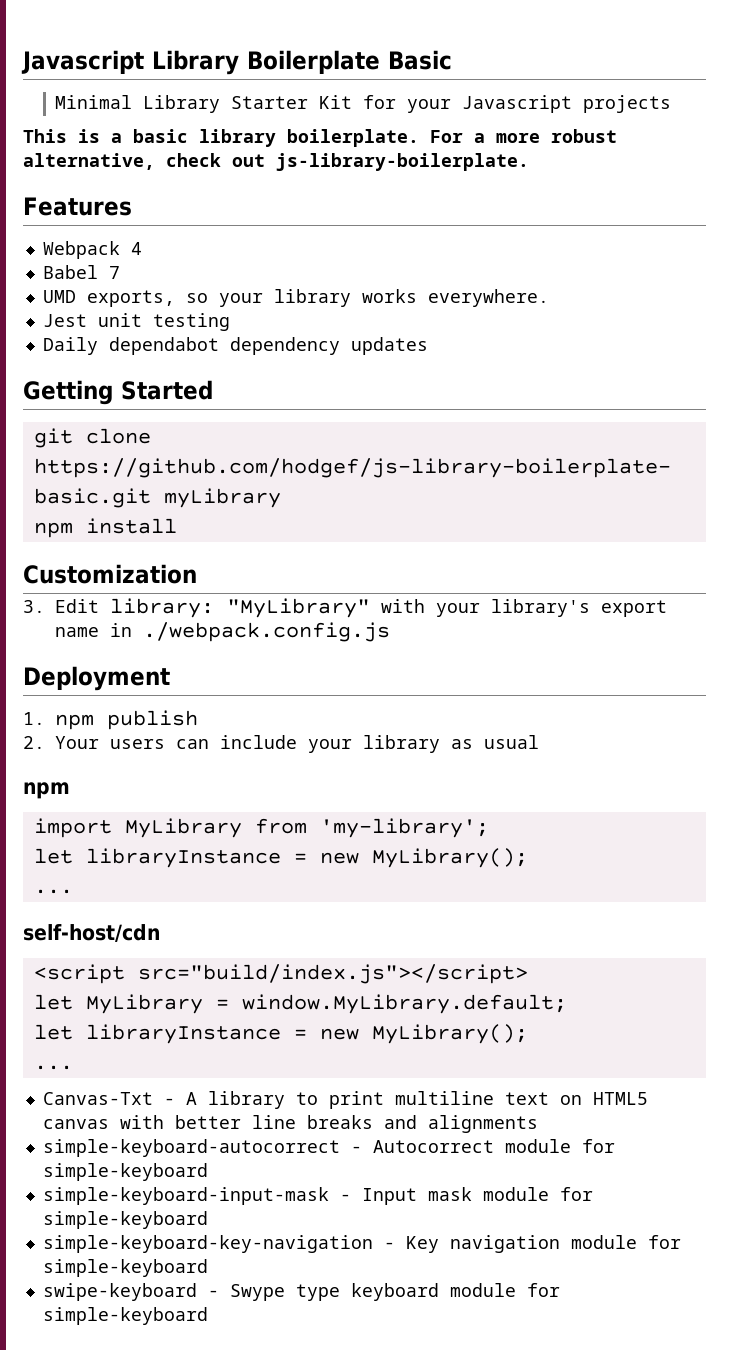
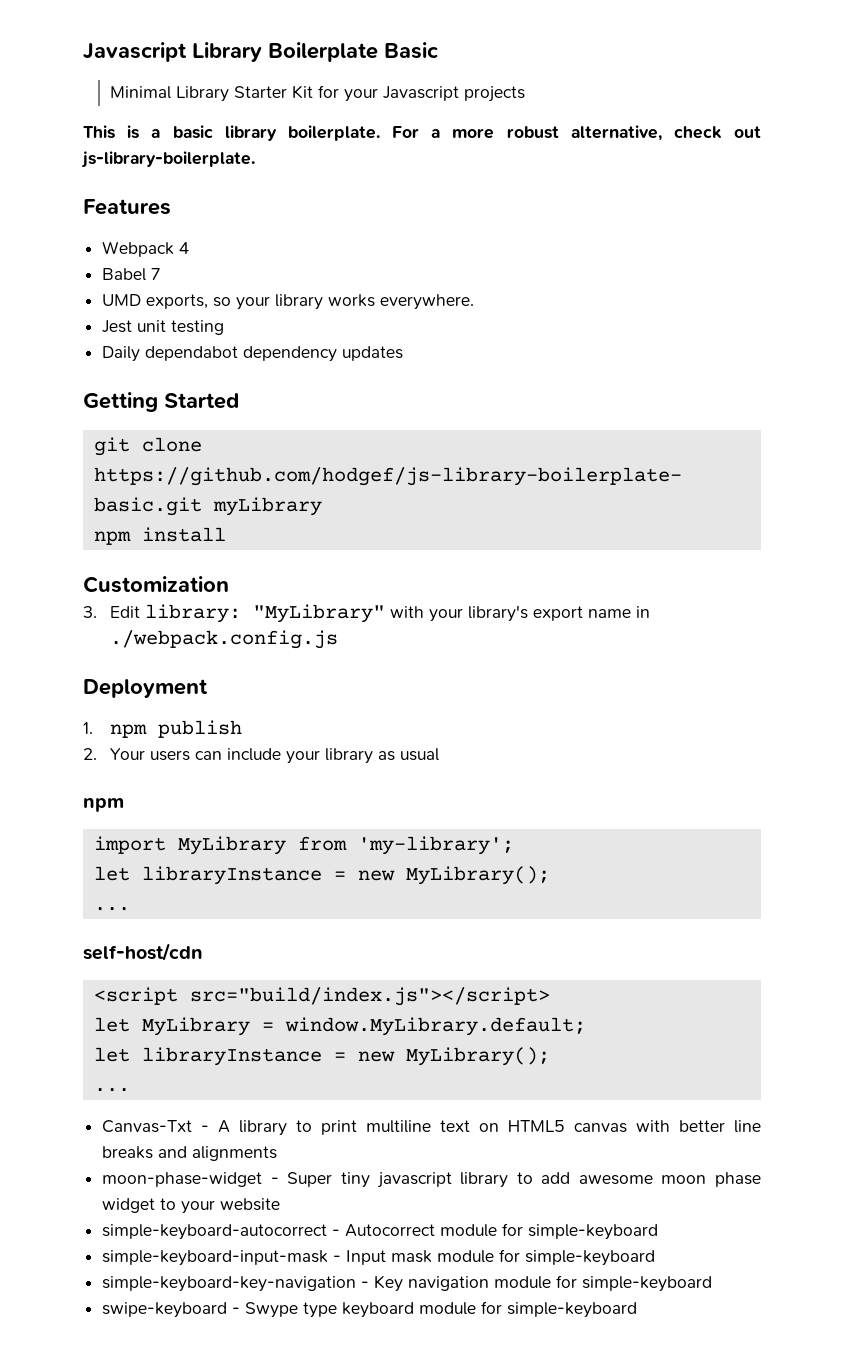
+ moon-phase-widget - Super tiny javascript library to add awesome moon phase widget to your website

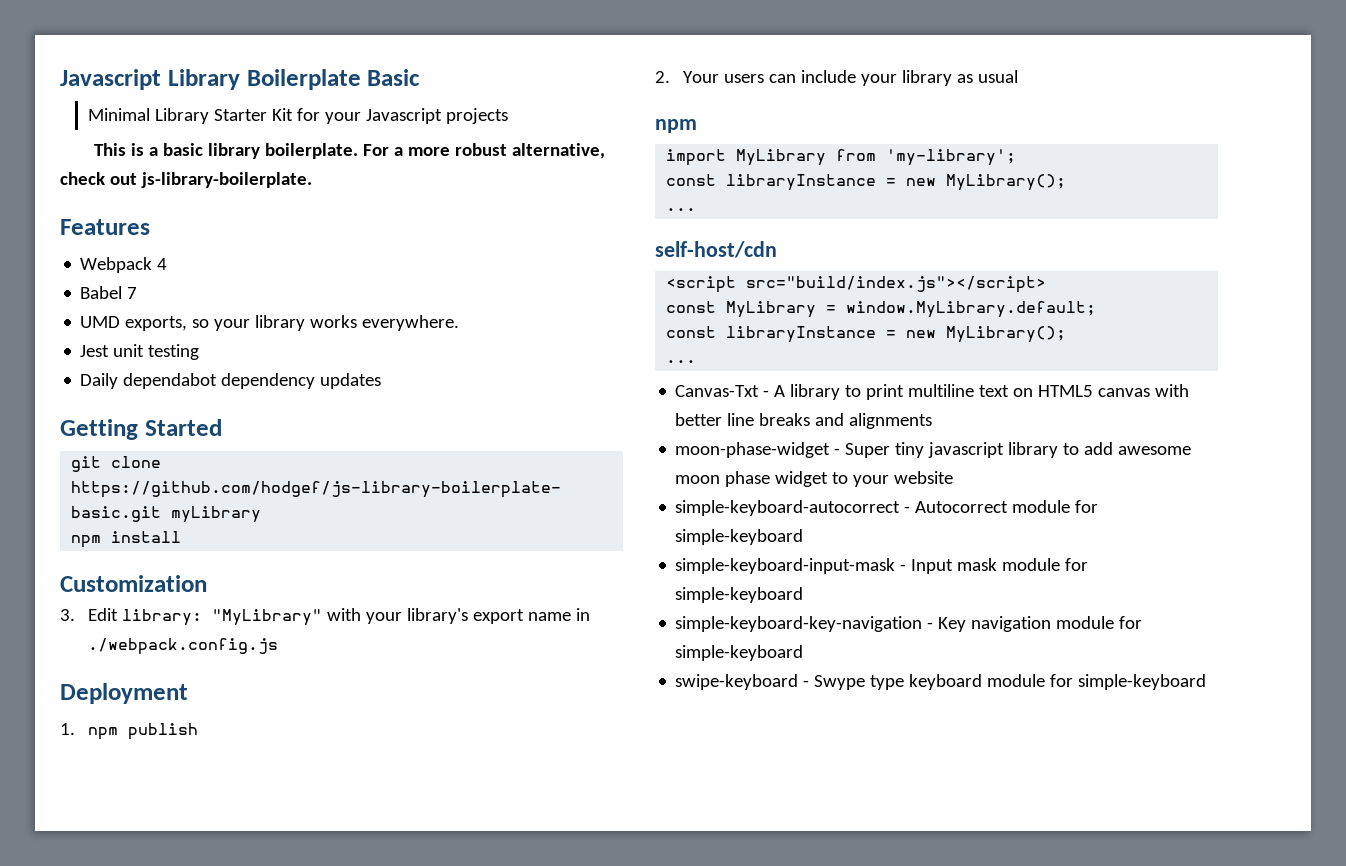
  import MyLibrary from 'my-library';
- let libraryInstance = new MyLibrary();
+ const libraryInstance = new MyLibrary();
- let MyLibrary = window.MyLibrary.default;
- let libraryInstance = new MyLibrary();
+ const MyLibrary = window.MyLibrary.default;
+ const libraryInstance = new MyLibrary();

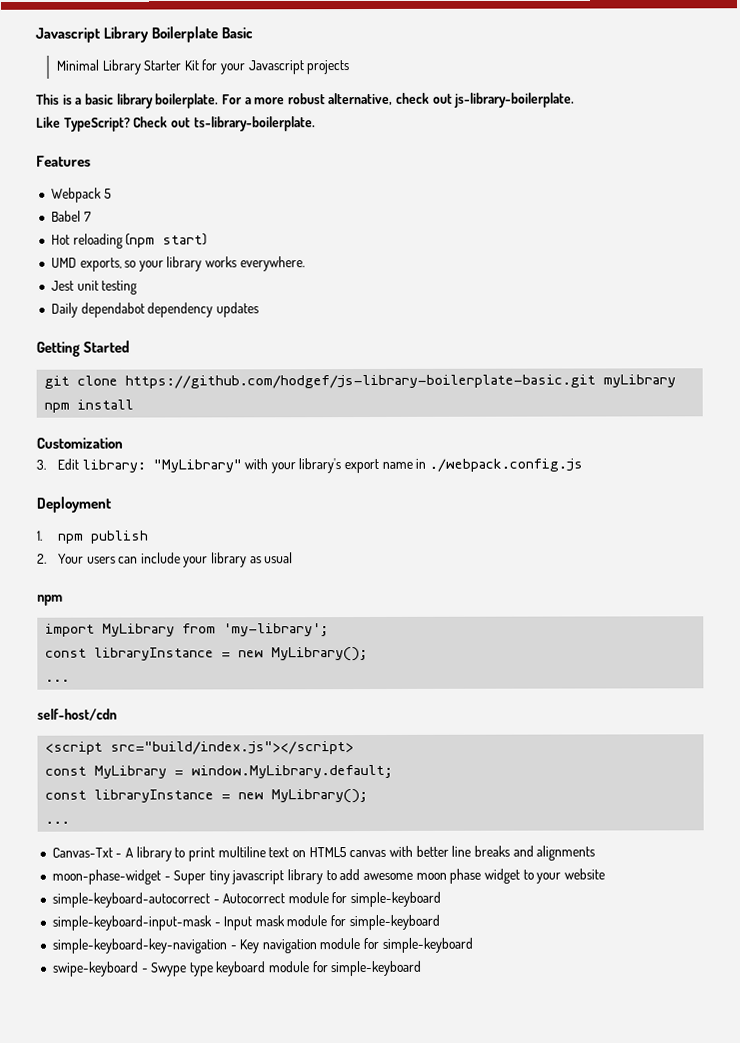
+ Like TypeScript? Check out ts-library-boilerplate.
- Webpack 4
+ Webpack 5
+ Hot reloading (npm start)

